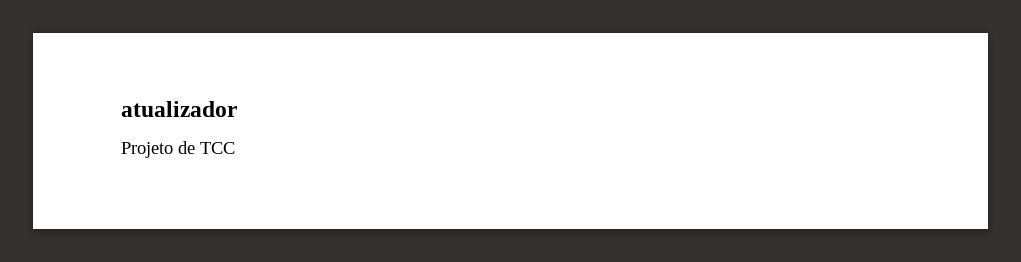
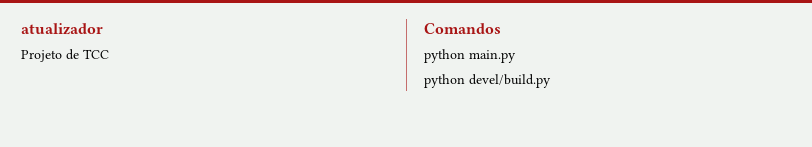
+ Comandos
+ python main.py
+ python devel/build.py

